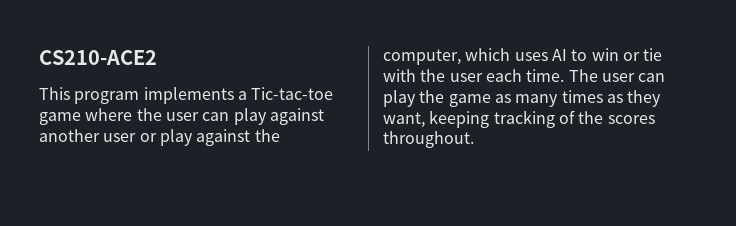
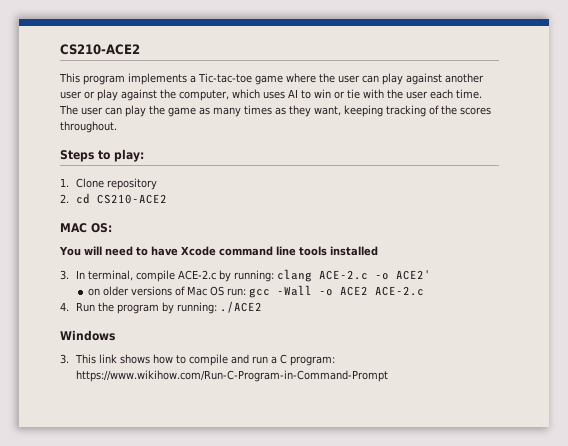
+ Steps to play:
+ 1. Clone repository
+ 2. cd CS210-ACE2
+ MAC OS:
+ You will need to have Xcode command line tools installed
+ 3. In terminal, compile ACE-2.c by running: clang ACE-2.c -o ACE2'
+ on older versions of Mac OS run: gcc -Wall -o ACE2 ACE-2.c
+ 4. Run the program by running: ./ACE2
+ Windows
+ 3. This link shows how to compile and run a C program: https://www.wikihow.com/Run-C-Program-in-Command-Prompt

